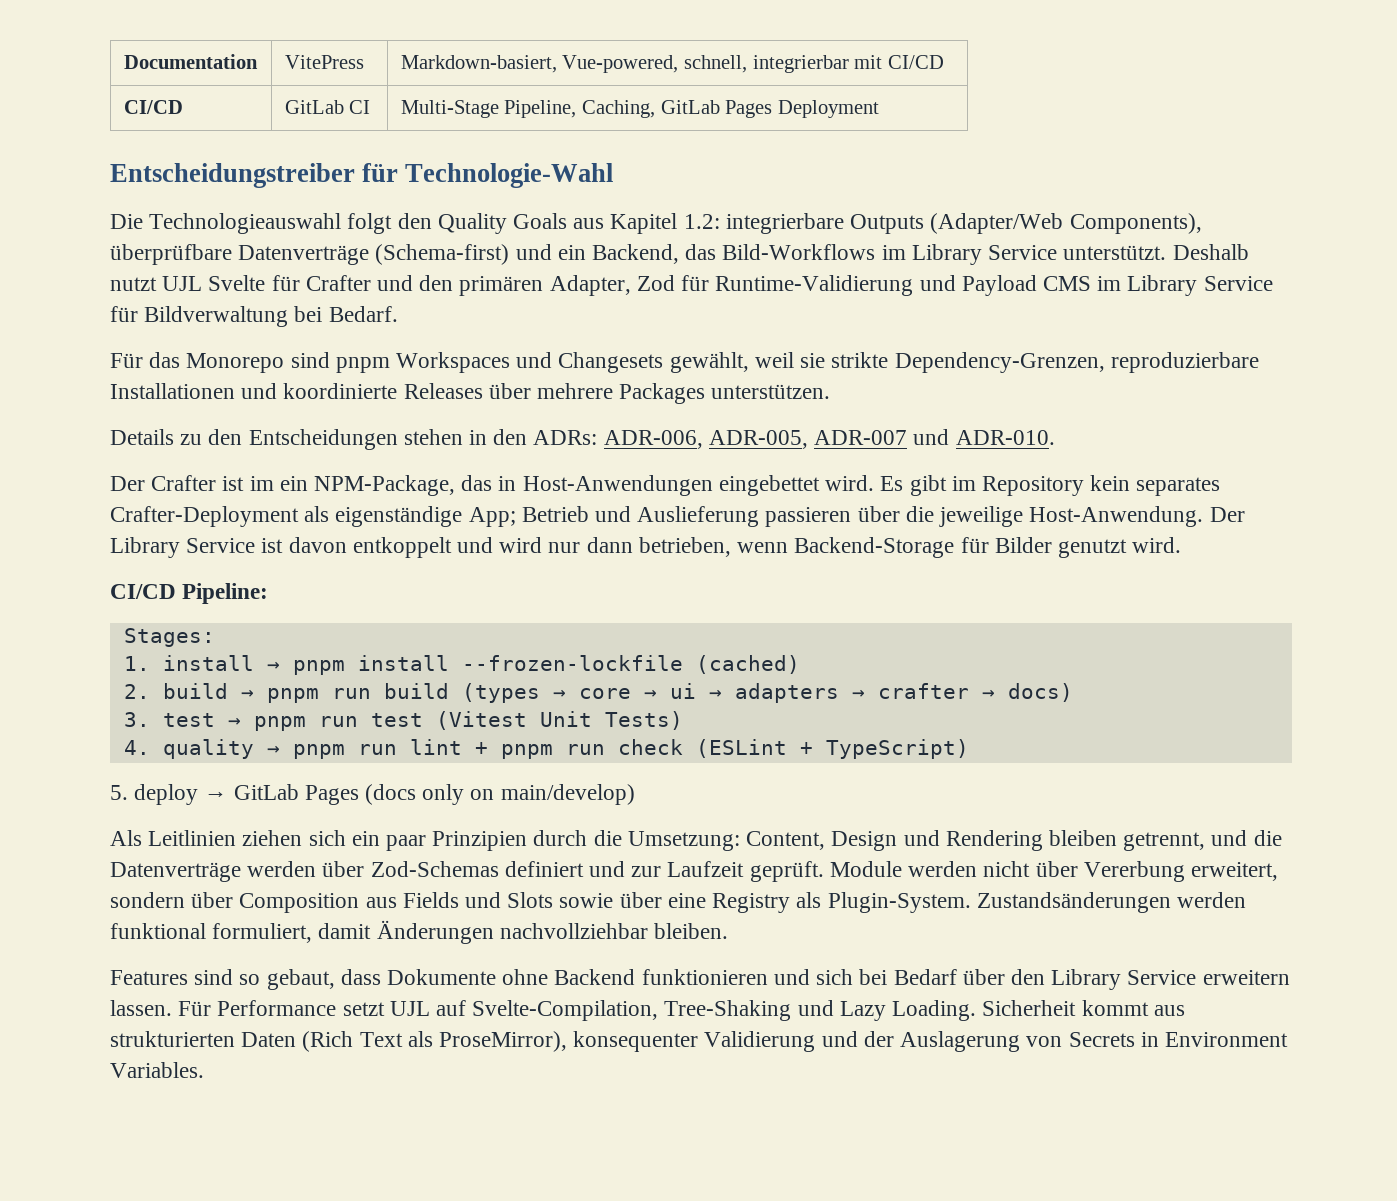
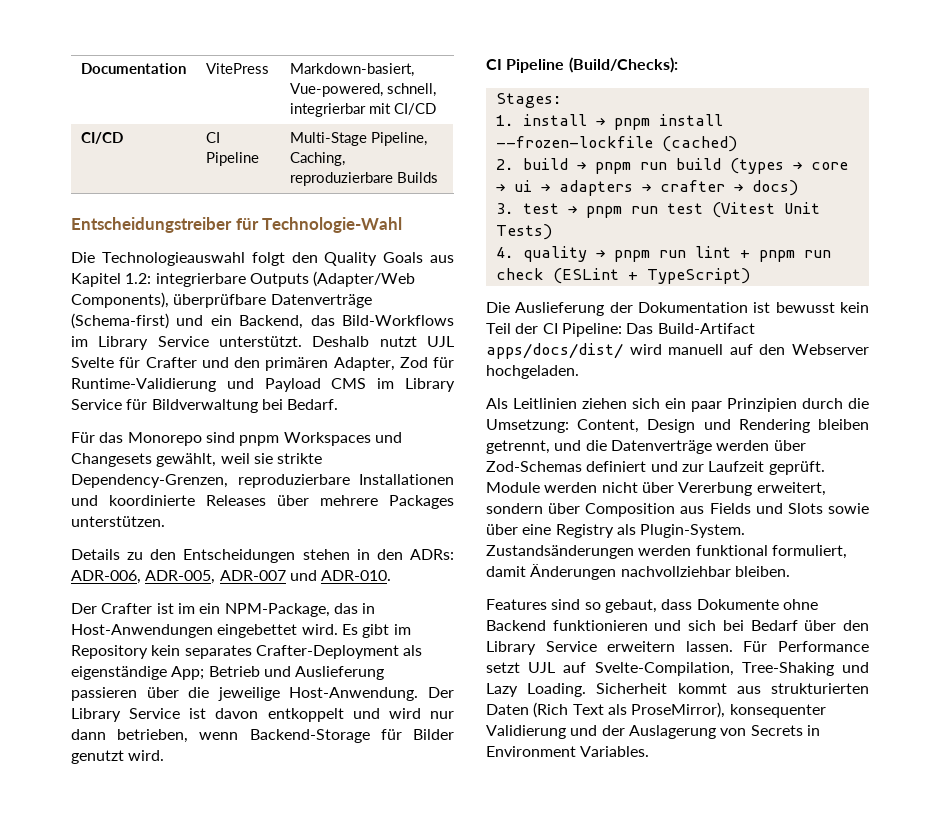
- CI/CD | GitLab CI | Multi-Stage Pipeline, Caching, GitLab Pages Deployment
+ CI/CD | CI Pipeline | Multi-Stage Pipeline, Caching, reproduzierbare Builds
- CI/CD Pipeline:
+ CI Pipeline (Build/Checks):
- 5. deploy → GitLab Pages (docs only on main/develop)
+ Die Auslieferung der Dokumentation ist bewusst kein Teil der CI Pipeline: Das Build-Artifact apps/docs/dist/ wird manuell auf den Webserver hochgeladen.

